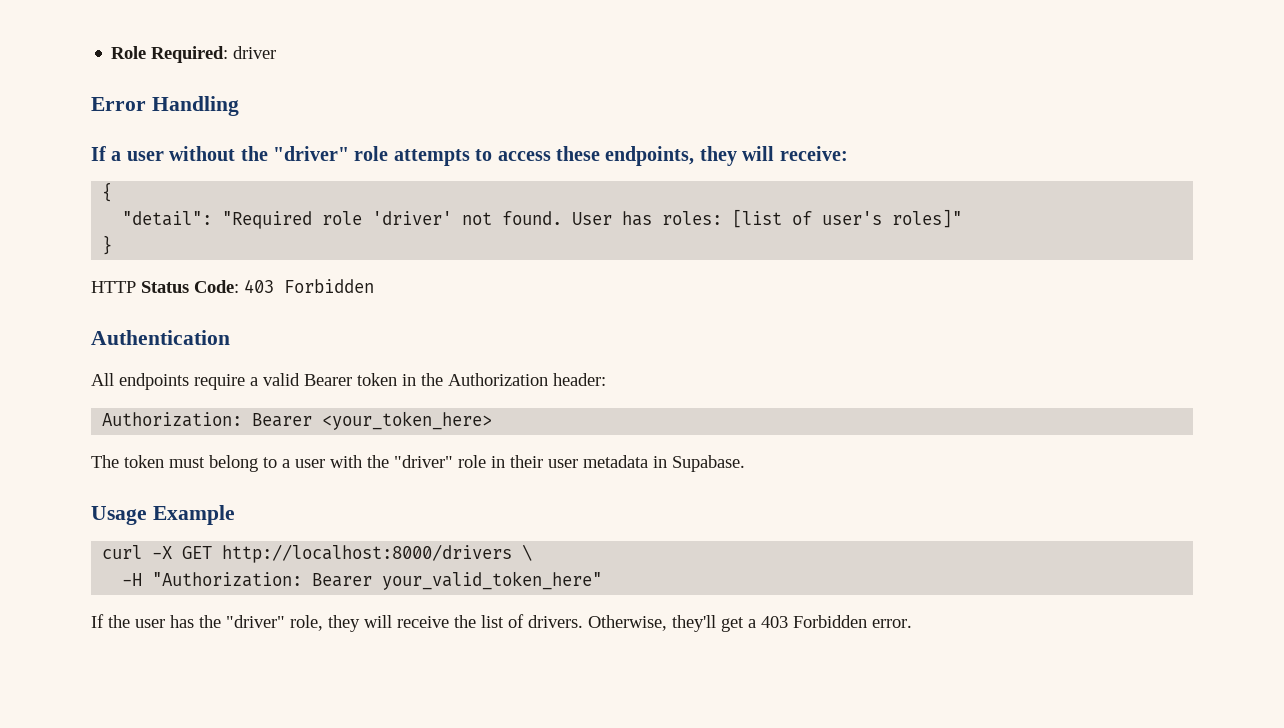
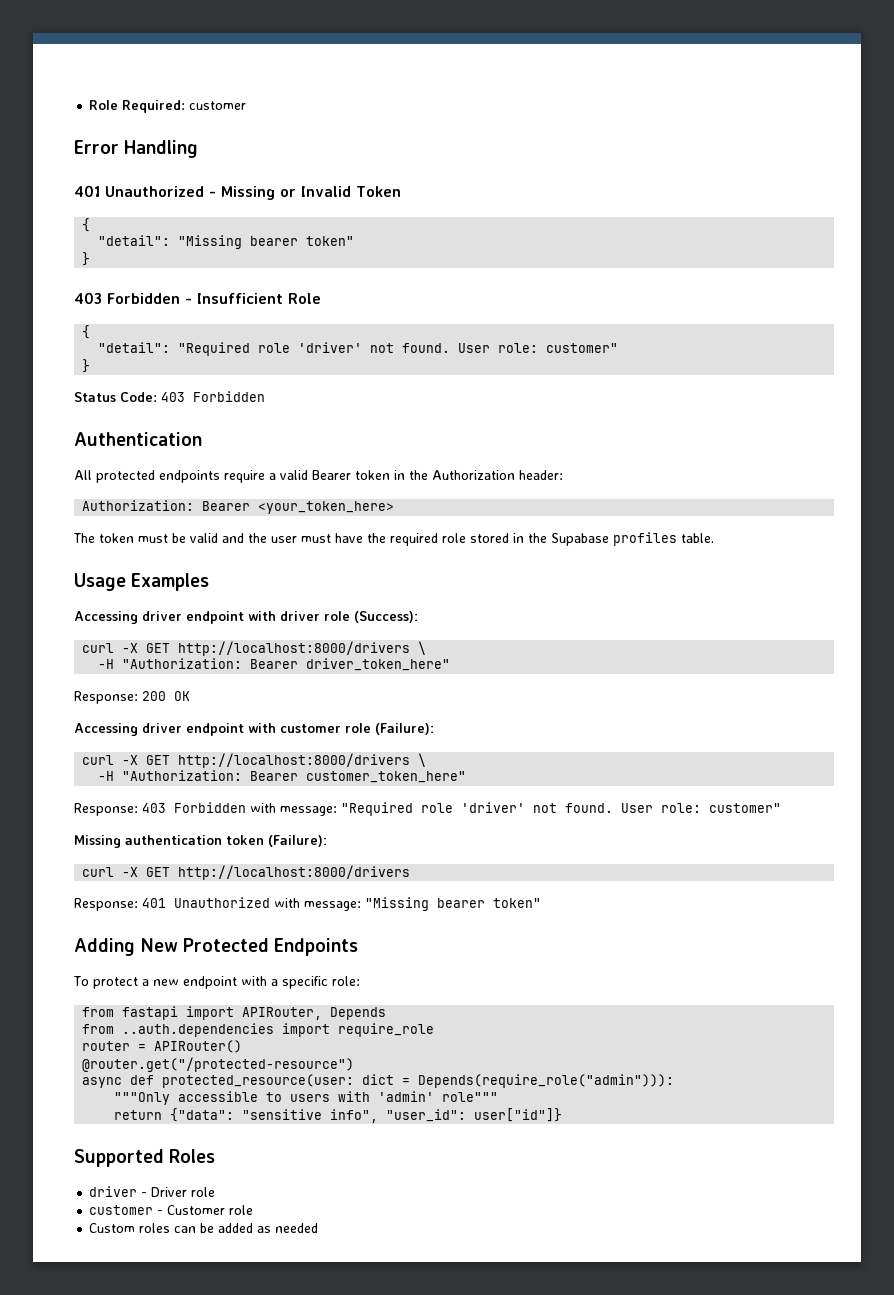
- Role Required: driver
+ Role Required: customer
- If a user without the "driver" role attempts to access these endpoints, they will receive:
+ 401 Unauthorized - Missing or Invalid Token
+ {
+ "detail": "Missing bearer token"
+ }
+ 403 Forbidden - Insufficient Role
- "detail": "Required role 'driver' not found. User has roles: [list of user's roles]"
+ "detail": "Required role 'driver' not found. User role: customer"
  }
- HTTP Status Code: 403 Forbidden
+ Status Code: 403 Forbidden
- All endpoints require a valid Bearer token in the Authorization header:
+ All protected endpoints require a valid Bearer token in the Authorization header:
- The token must belong to a user with the "driver" role in their user metadata in Supabase.
- Usage Example
+ The token must be valid and the user must have the required role stored in the Supabase profiles table.
+ Usage Examples
+ Accessing driver endpoint with driver role (Success):
  curl -X GET http://localhost:8000/drivers \
- -H "Authorization: Bearer your_valid_token_here"
- If the user has the "driver" role, they will receive the list of drivers. Otherwise, they'll get a 403 Forbidden error.
+ -H "Authorization: Bearer driver_token_here"
+ Response: 200 OK
+ Accessing driver endpoint with customer role (Failure):
+ curl -X GET http://localhost:8000/drivers \
+ -H "Authorization: Bearer customer_token_here"
+ Response: 403 Forbidden with message: "Required role 'driver' not found. User role: customer"
+ Missing authentication token (Failure):
+ curl -X GET http://localhost:8000/drivers
+ Response: 401 Unauthorized with message: "Missing bearer token"
+ Adding New Protected Endpoints
+ To protect a new endpoint with a specific role:
+ from fastapi import APIRouter, Depends
+ from ..auth.dependencies import require_role
+ router = APIRouter()
+ @router.get("/protected-resource")
+ async def protected_resource(user: dict = Depends(require_role("admin"))):
+ """Only accessible to users with 'admin' role"""
+ return {"data": "sensitive info", "user_id": user["id"]}
+ Supported Roles
+ driver - Driver role
+ customer - Customer role
+ Custom roles can be added as needed

